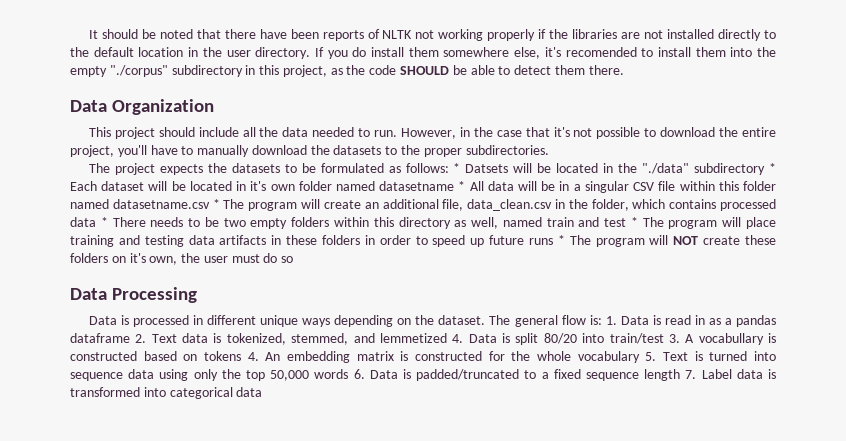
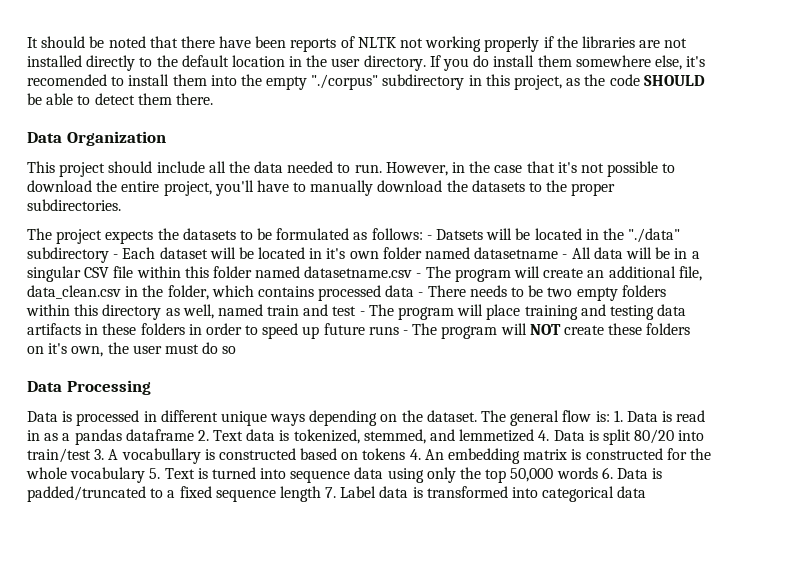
- * Datsets will be located in the "./data" subdirectory * Each dataset will be located in it's own folder named datasetname * All data will be in a singular CSV file within this folder named datasetname.csv * The program will create an additional file, data_clean.csv in the folder, which contains processed data * There needs to be two empty folders within this directory as well, named train and test * The program will place training and testing data artifacts in these folders in order to speed up future runs * The program will NOT create these folders on it's own, the user must do so
+ - Datsets will be located in the "./data" subdirectory - Each dataset will be located in it's own folder named datasetname - All data will be in a singular CSV file within this folder named datasetname.csv - The program will create an additional file, data_clean.csv in the folder, which contains processed data - There needs to be two empty folders within this directory as well, named train and test - The program will place training and testing data artifacts in these folders in order to speed up future runs - The program will NOT create these folders on it's own, the user must do so

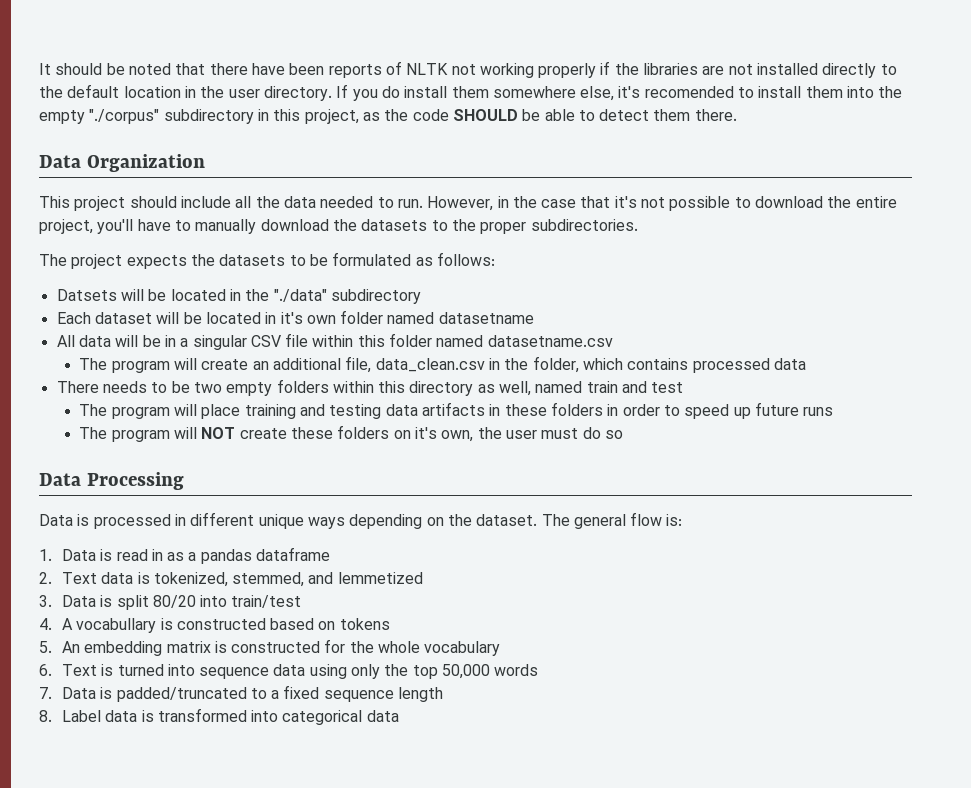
- The project expects the datasets to be formulated as follows: - Datsets will be located in the "./data" subdirectory - Each dataset will be located in it's own folder named datasetname - All data will be in a singular CSV file within this folder named datasetname.csv - The program will create an additional file, data_clean.csv in the folder, which contains processed data - There needs to be two empty folders within this directory as well, named train and test - The program will place training and testing data artifacts in these folders in order to speed up future runs - The program will NOT create these folders on it's own, the user must do so
+ The project expects the datasets to be formulated as follows:
+ Datsets will be located in the "./data" subdirectory
+ Each dataset will be located in it's own folder named datasetname
+ All data will be in a singular CSV file within this folder named datasetname.csv
+ The program will create an additional file, data_clean.csv in the folder, which contains processed data
+ There needs to be two empty folders within this directory as well, named train and test
+ The program will place training and testing data artifacts in these folders in order to speed up future runs
+ The program will NOT create these folders on it's own, the user must do so
- The general flow is: 1. Data is read in as a pandas dataframe 2. Text data is tokenized, stemmed, and lemmetized 4. Data is split 80/20 into train/test 3. A vocabullary is constructed based on tokens 4. An embedding matrix is constructed for the whole vocabulary 5. Text is turned into sequence data using only the top 50,000 words 6. Data is padded/truncated to a fixed sequence length 7. Label data is transformed into categorical data
+ The general flow is:
+ 1. Data is read in as a pandas dataframe
+ 2. Text data is tokenized, stemmed, and lemmetized
+ 3. Data is split 80/20 into train/test
+ 4. A vocabullary is constructed based on tokens
+ 5. An embedding matrix is constructed for the whole vocabulary
+ 6. Text is turned into sequence data using only the top 50,000 words
+ 7. Data is padded/truncated to a fixed sequence length
+ 8. Label data is transformed into categorical data

